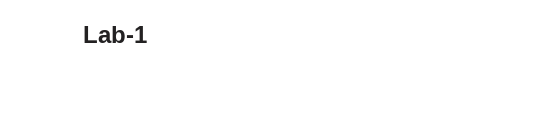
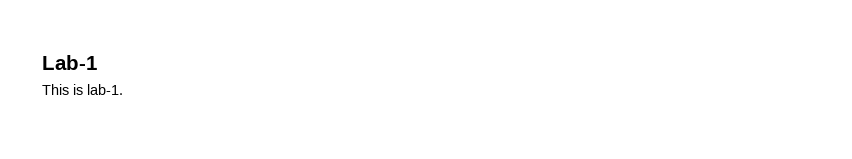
+ This is lab-1.

